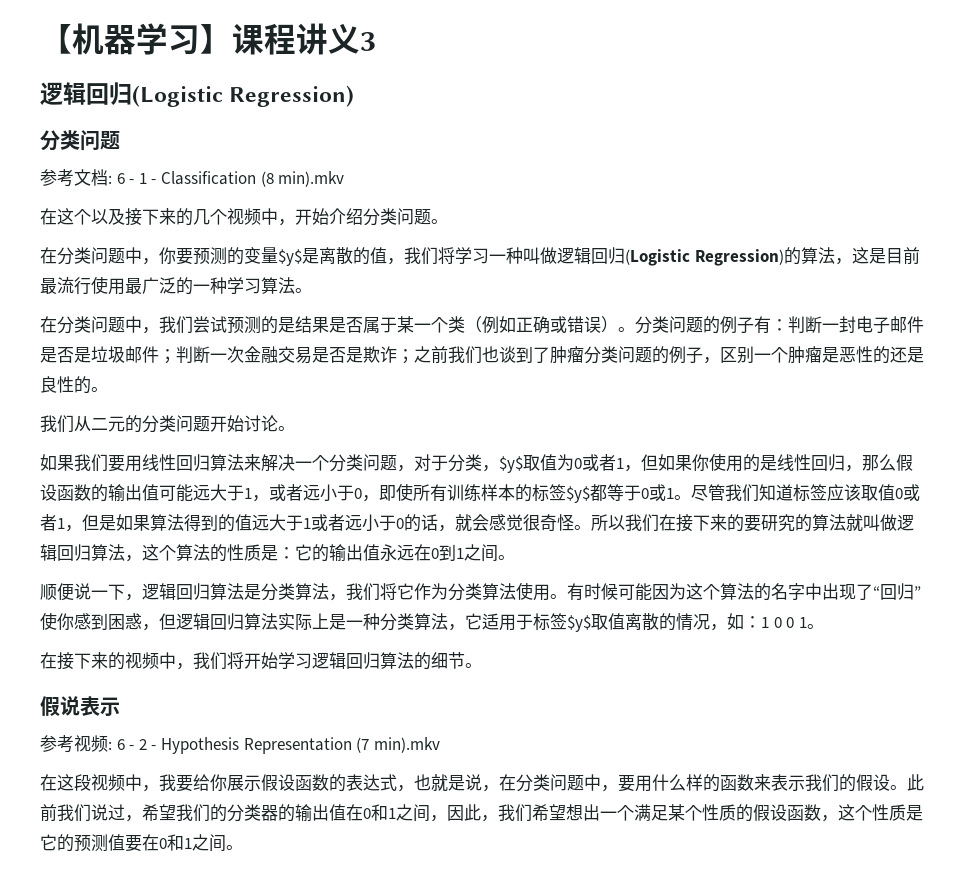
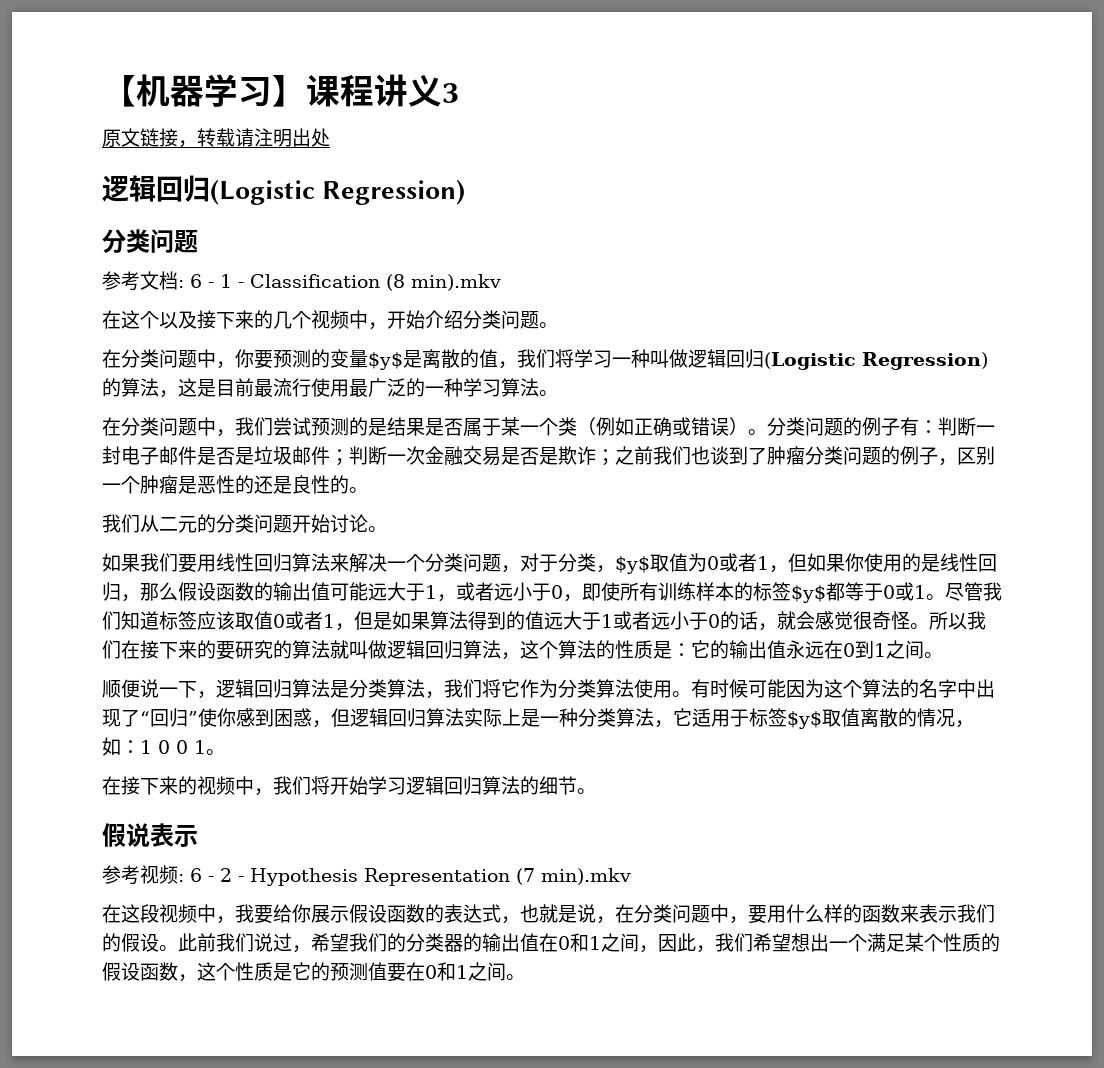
+ 原文链接，转载请注明出处

